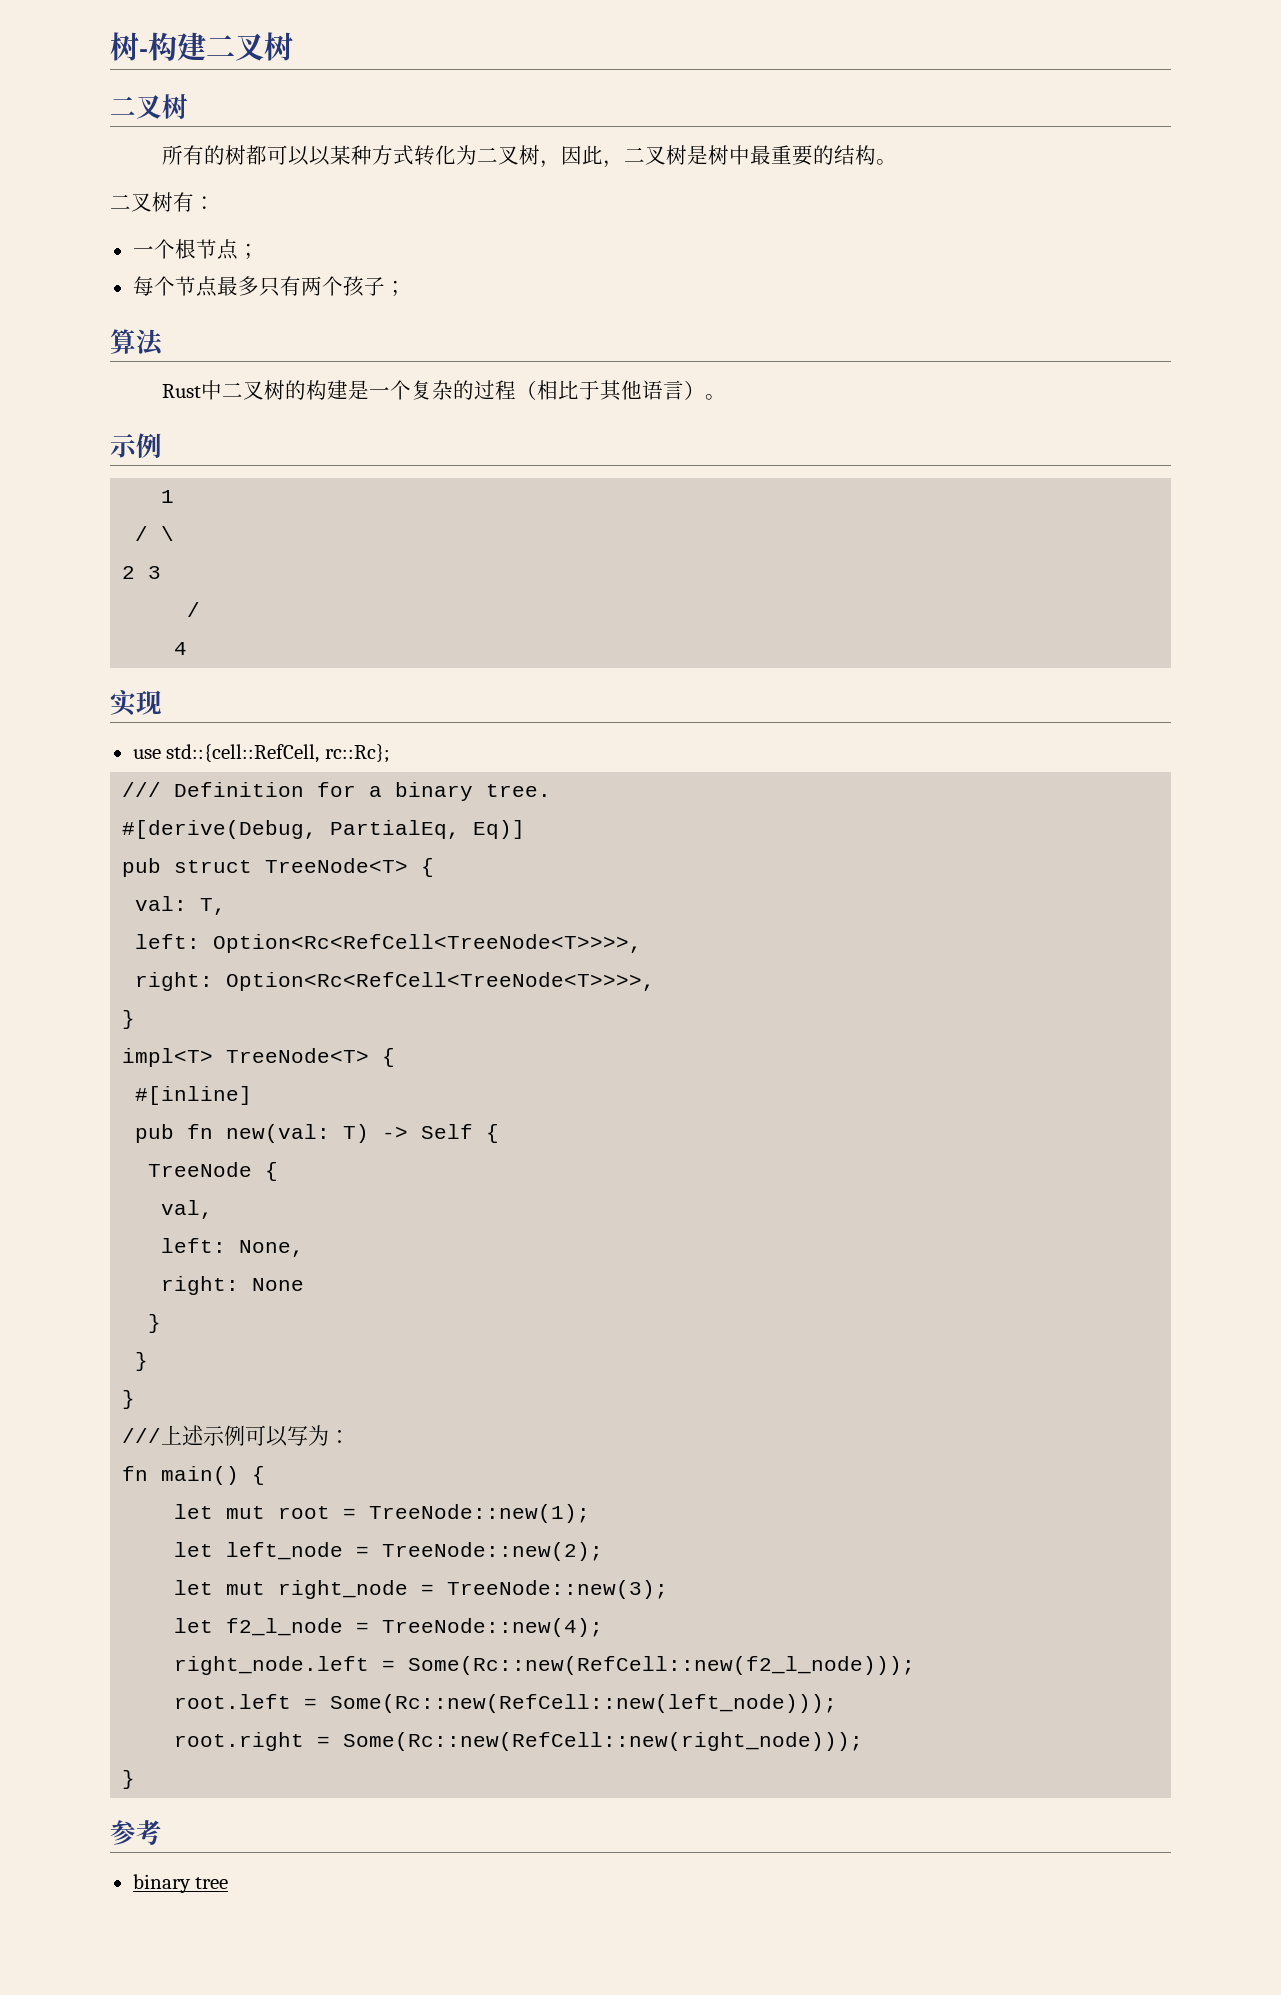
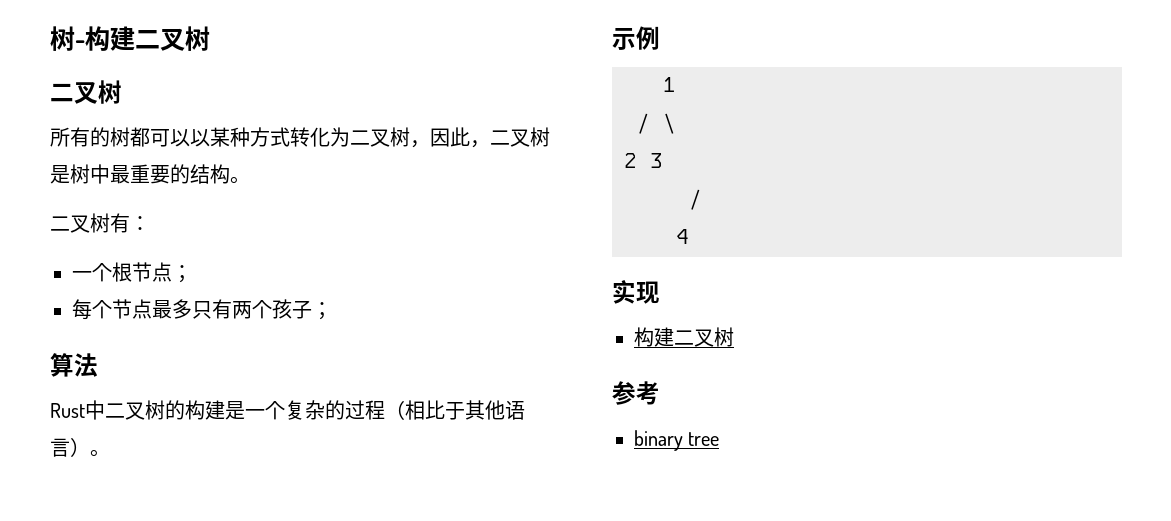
  实现
- use std::{cell::RefCell, rc::Rc};
- /// Definition for a binary tree.
- #[derive(Debug, PartialEq, Eq)]
- pub struct TreeNode<T> {
- val: T,
- left: Option<Rc<RefCell<TreeNode<T>>>>,
- right: Option<Rc<RefCell<TreeNode<T>>>>,
- }
- impl<T> TreeNode<T> {
- #[inline]
- pub fn new(val: T) -> Self {
- TreeNode {
- val,
- left: None,
- right: None
- }
- }
- }
- ///上述示例可以写为：
- fn main() {
- let mut root = TreeNode::new(1);
- let left_node = TreeNode::new(2);
- let mut right_node = TreeNode::new(3);
- let f2_l_node = TreeNode::new(4);
- right_node.left = Some(Rc::new(RefCell::new(f2_l_node)));
- root.left = Some(Rc::new(RefCell::new(left_node)));
- root.right = Some(Rc::new(RefCell::new(right_node)));
- }
+ 构建二叉树

